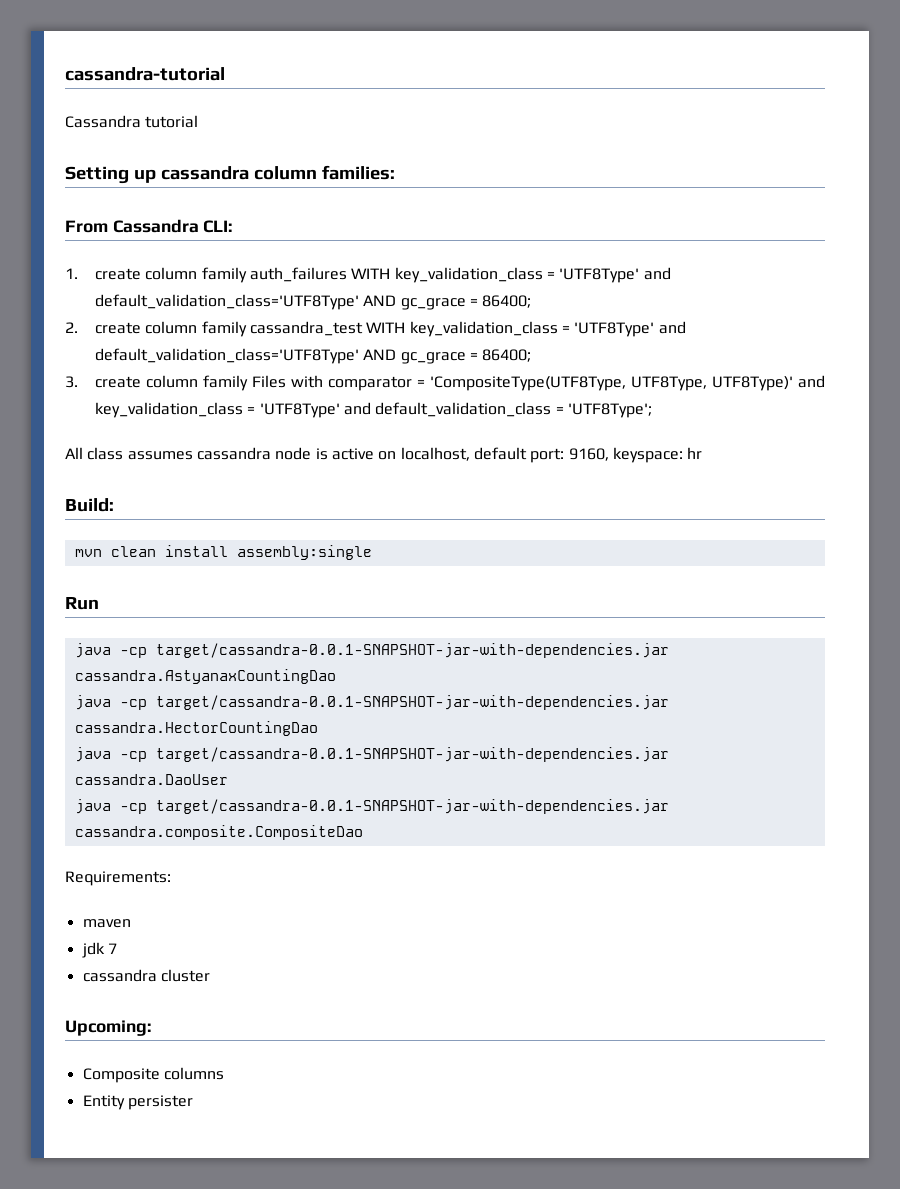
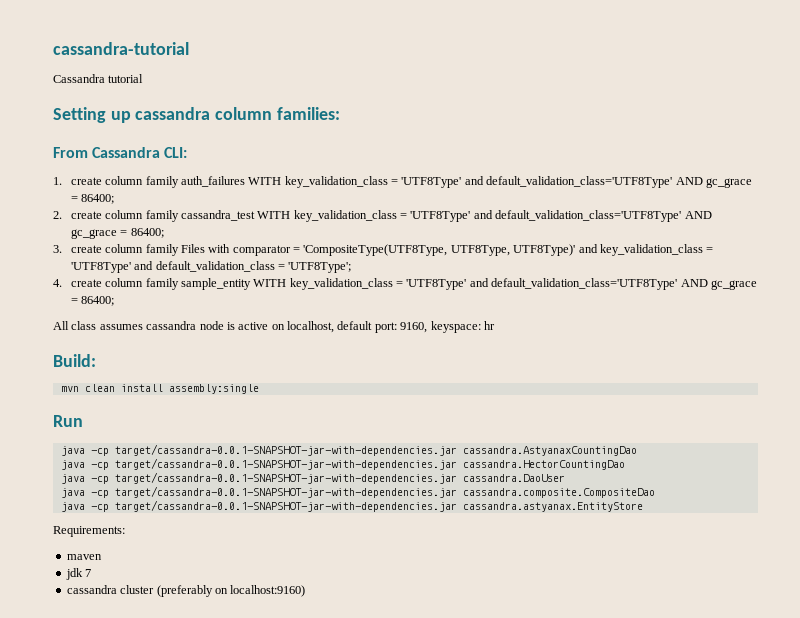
+ 4. create column family sample_entity WITH key_validation_class = 'UTF8Type' and default_validation_class='UTF8Type' AND gc_grace = 86400;
+ java -cp target/cassandra-0.0.1-SNAPSHOT-jar-with-dependencies.jar cassandra.astyanax.EntityStore
- cassandra cluster
- Upcoming:
- Composite columns
- Entity persister
+ cassandra cluster (preferably on localhost:9160)

